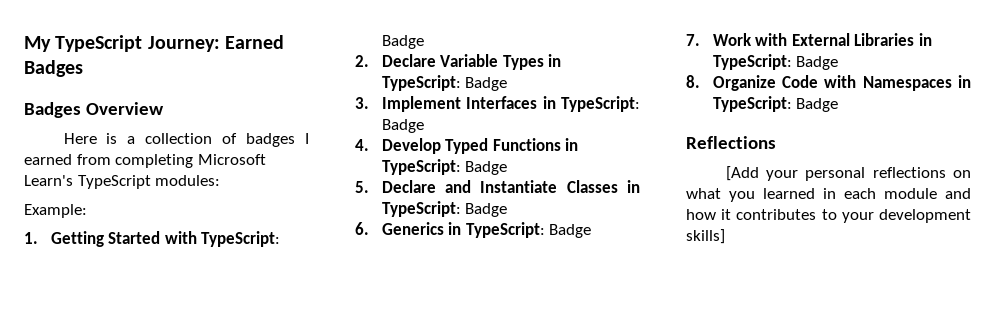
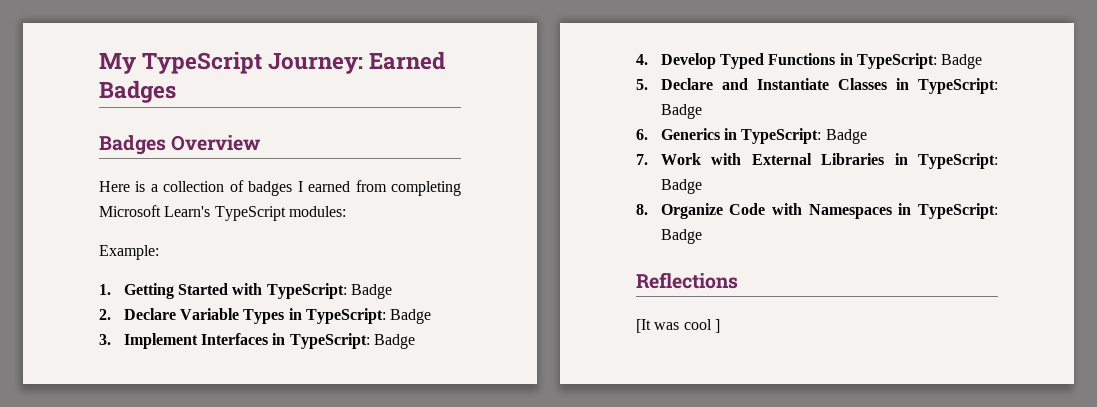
- [Add your personal reflections on what you learned in each module and how it contributes to your development skills]
+ [It was cool ]

